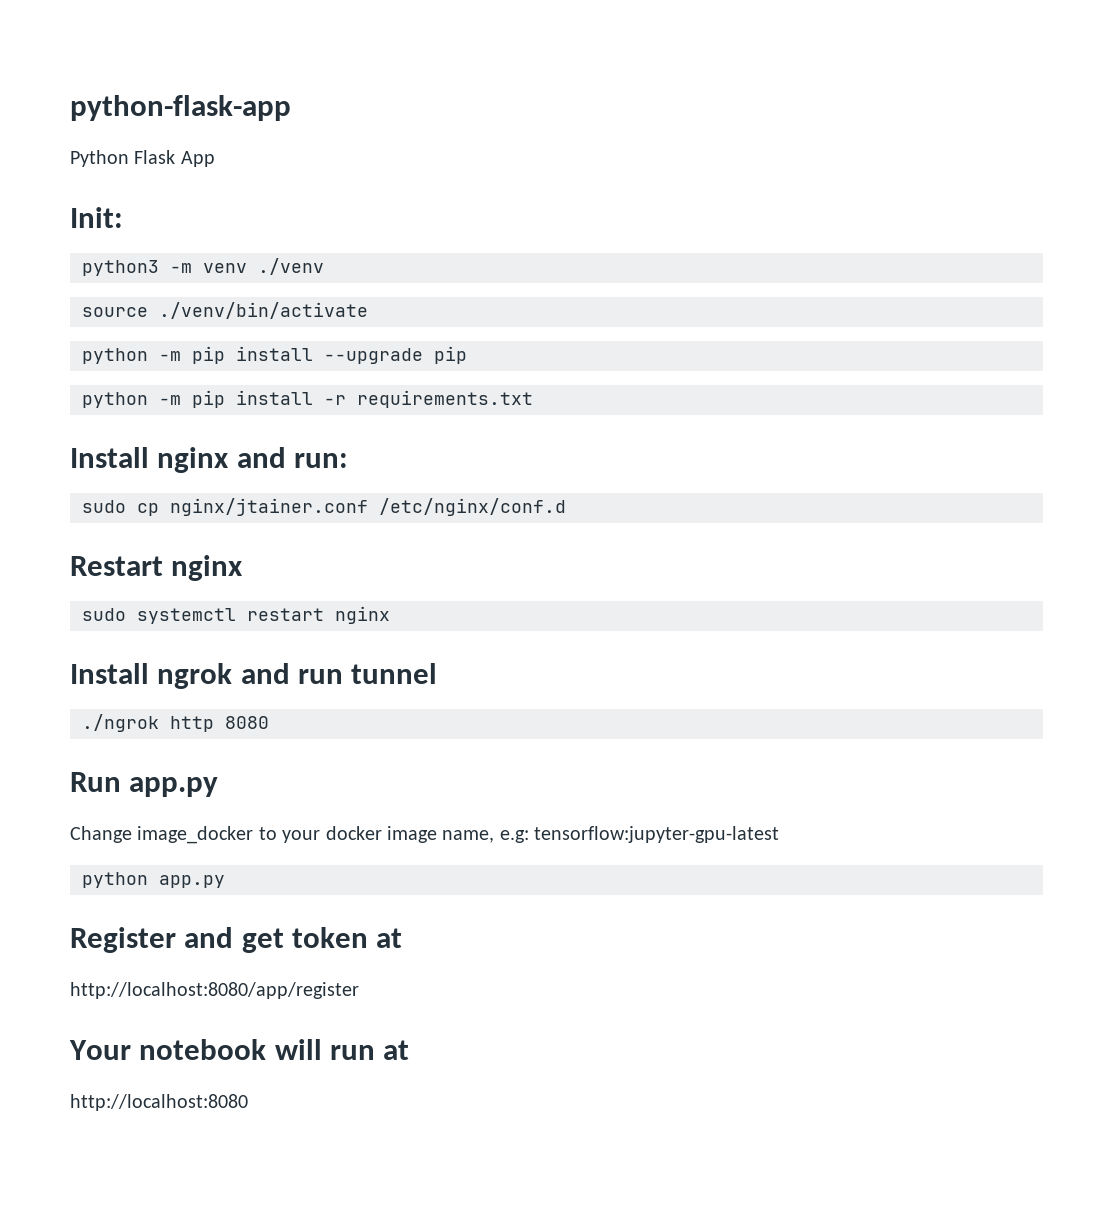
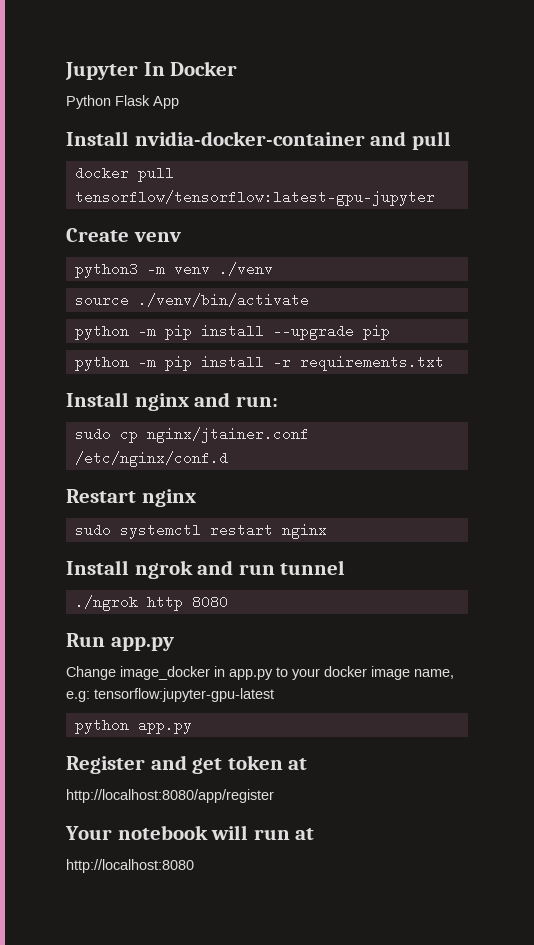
- python-flask-app
+ Jupyter In Docker
- Init:
+ Install nvidia-docker-container and pull
+ docker pull tensorflow/tensorflow:latest-gpu-jupyter
+ Create venv
- Change image_docker to your docker image name, e.g: tensorflow:jupyter-gpu-latest
+ Change image_docker in app.py to your docker image name, e.g: tensorflow:jupyter-gpu-latest

